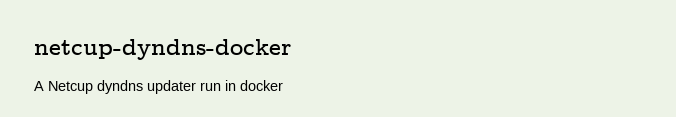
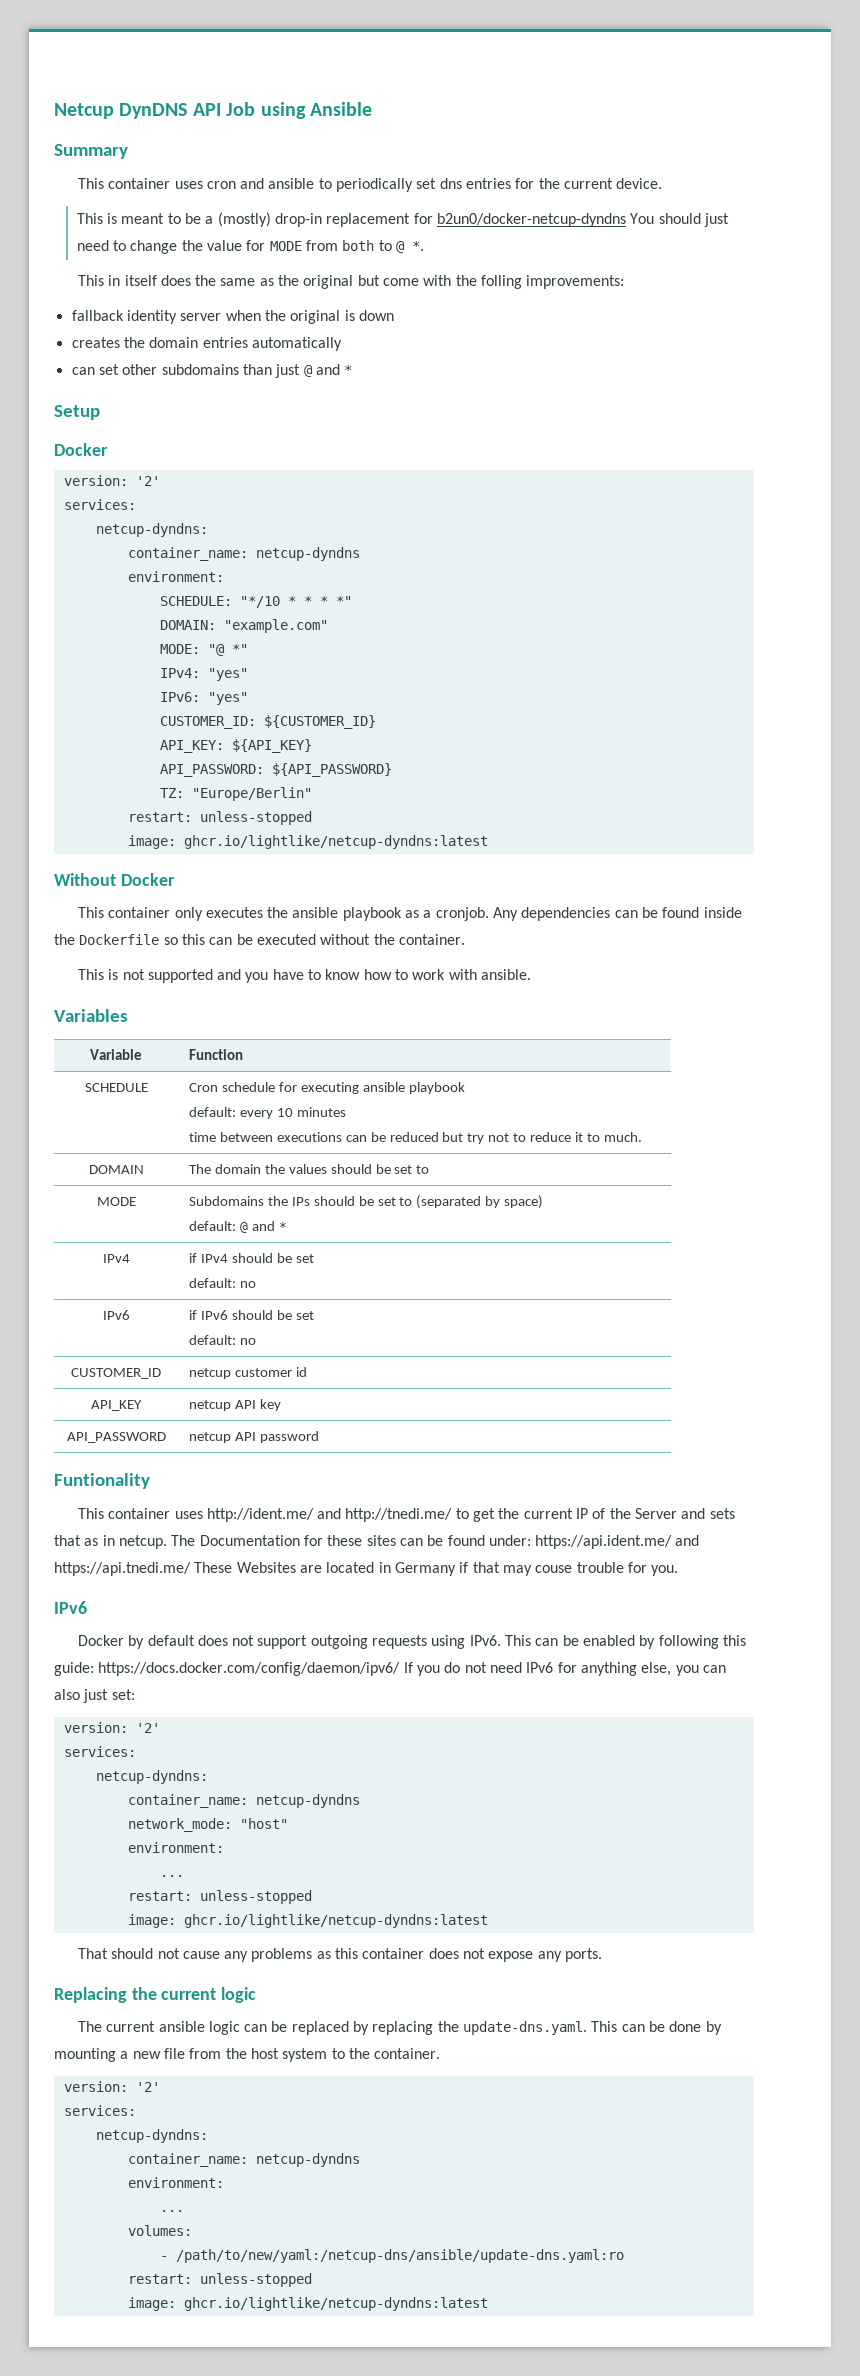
- netcup-dyndns-docker
- A Netcup dyndns updater run in docker
+ Netcup DynDNS API Job using Ansible
+ Summary
+ This container uses cron and ansible to periodically set dns entries for the current device.
+ This is meant to be a (mostly) drop-in replacement for b2un0/docker-netcup-dyndns You should just need to change the value for MODE from both to @ *.
+ This in itself does the same as the original but come with the folling improvements:
+ fallback identity server when the original is down
+ creates the domain entries automatically
+ can set other subdomains than just @ and *
+ Setup
+ Docker
+ version: '2'
+ services:
+ netcup-dyndns:
+ container_name: netcup-dyndns
+ environment:
+ SCHEDULE: "*/10 * * * *"
+ DOMAIN: "example.com"
+ MODE: "@ *"
+ IPv4: "yes"
+ IPv6: "yes"
+ CUSTOMER_ID: ${CUSTOMER_ID}
+ API_KEY: ${API_KEY}
+ API_PASSWORD: ${API_PASSWORD}
+ TZ: "Europe/Berlin"
+ restart: unless-stopped
+ image: ghcr.io/lightlike/netcup-dyndns:latest
+ Without Docker
+ This container only executes the ansible playbook as a cronjob. Any dependencies can be found inside the Dockerfile so this can be executed without the container.
+ This is not supported and you have to know how to work with ansible.
+ Variables
+ Variable | Function
+ SCHEDULE | Cron schedule for executing ansible playbook
+ default: every 10 minutes
+ time between executions can be reduced but try not to reduce it to much.
+ DOMAIN | The domain the values should be set to
+ MODE | Subdomains the IPs should be set to (separated by space)
+ default: @ and *
+ IPv4 | if IPv4 should be set
+ default: no
+ IPv6 | if IPv6 should be set
+ default: no
+ CUSTOMER_ID | netcup customer id
+ API_KEY | netcup API key
+ API_PASSWORD | netcup API password
+ Funtionality
+ This container uses http://ident.me/ and http://tnedi.me/ to get the current IP of the Server and sets that as in netcup. The Documentation for these sites can be found under: https://api.ident.me/ and https://api.tnedi.me/ These Websites are located in Germany if that may couse trouble for you.
+ IPv6
+ Docker by default does not support outgoing requests using IPv6. This can be enabled by following this guide: https://docs.docker.com/config/daemon/ipv6/ If you do not need IPv6 for anything else, you can also just set:
+ version: '2'
+ services:
+ netcup-dyndns:
+ container_name: netcup-dyndns
+ network_mode: "host"
+ environment:
+ ...
+ restart: unless-stopped
+ image: ghcr.io/lightlike/netcup-dyndns:latest
+ That should not cause any problems as this container does not expose any ports.
+ Replacing the current logic
+ The current ansible logic can be replaced by replacing the update-dns.yaml. This can be done by mounting a new file from the host system to the container.
+ version: '2'
+ services:
+ netcup-dyndns:
+ container_name: netcup-dyndns
+ environment:
+ ...
+ volumes:
+ - /path/to/new/yaml:/netcup-dns/ansible/update-dns.yaml:ro
+ restart: unless-stopped
+ image: ghcr.io/lightlike/netcup-dyndns:latest

